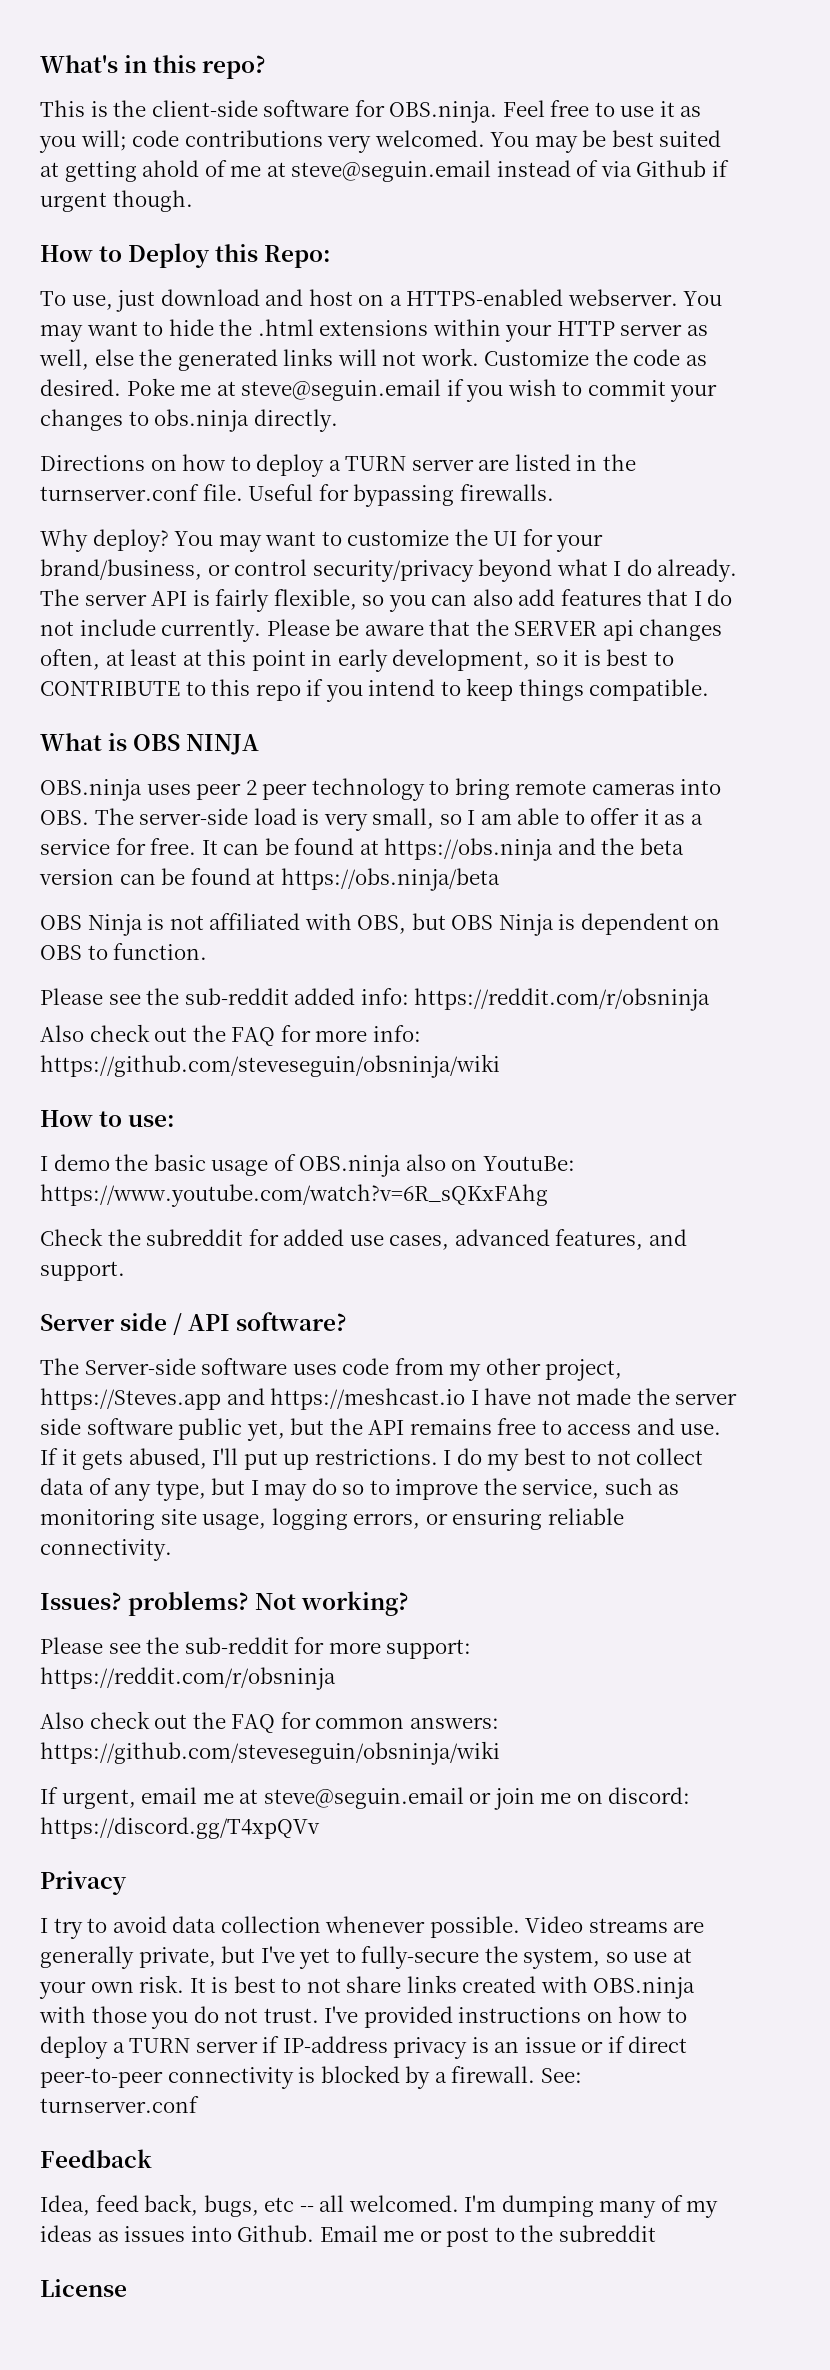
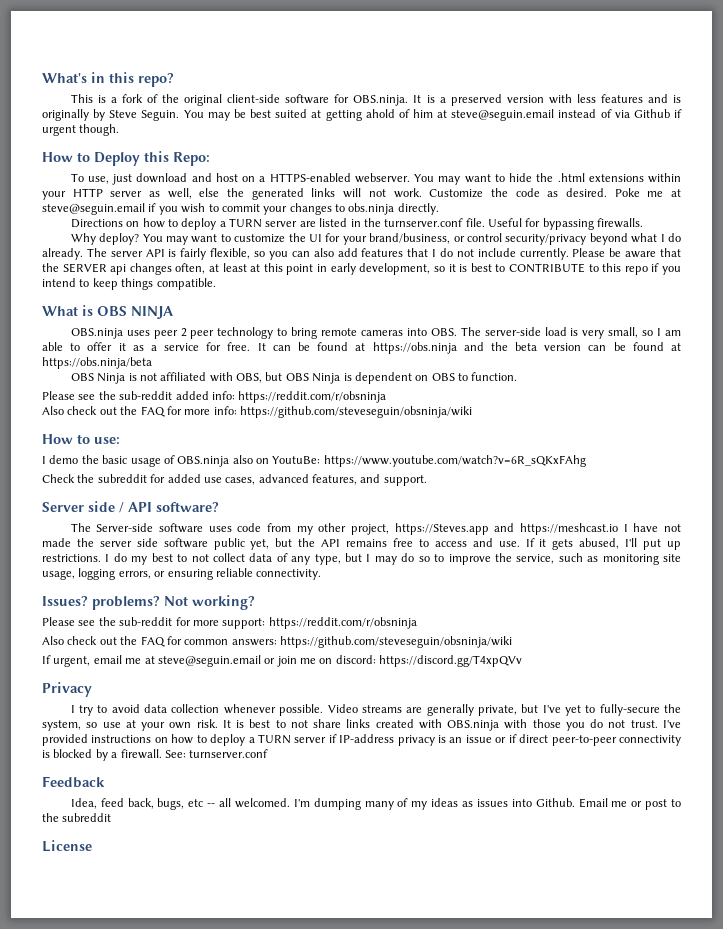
- This is the client-side software for OBS.ninja. Feel free to use it as you will; code contributions very welcomed.
+ This is a fork of the original client-side software for OBS.ninja. It is a preserved version with less features and is originally by Steve Seguin.
- You may be best suited at getting ahold of me at steve@seguin.email instead of via Github if urgent though.
+ You may be best suited at getting ahold of him at steve@seguin.email instead of via Github if urgent though.

